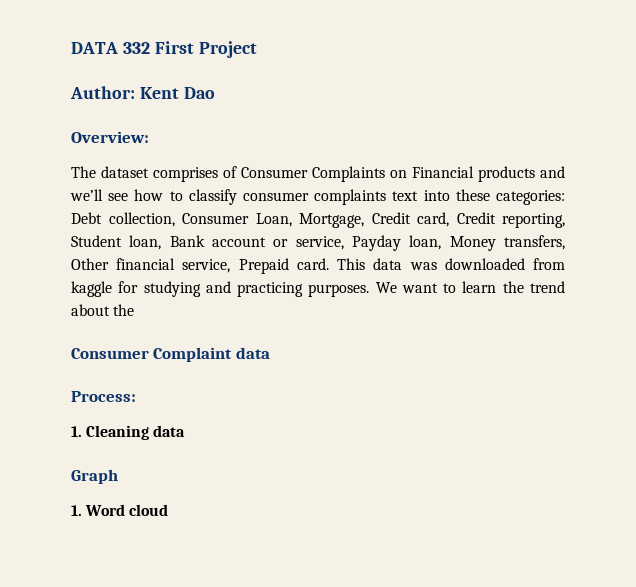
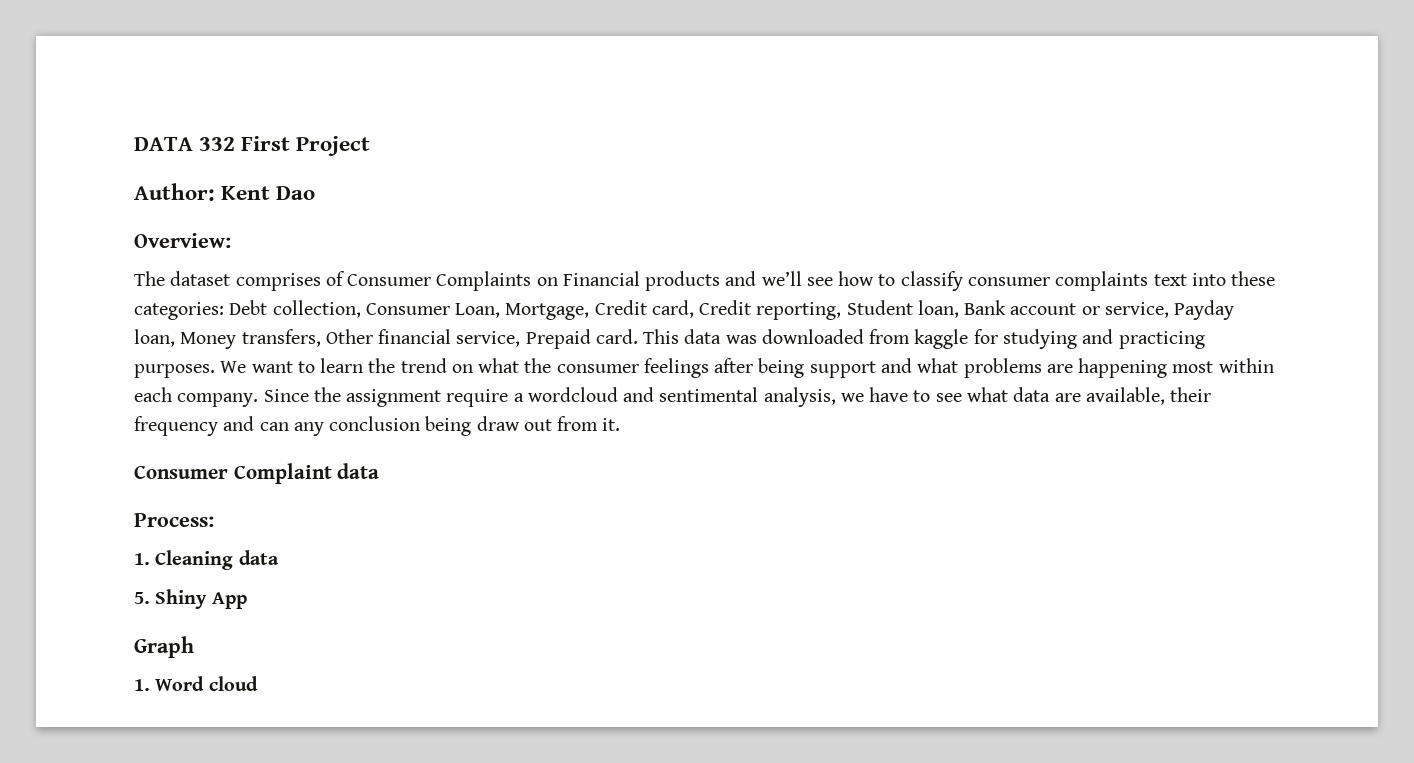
- We want to learn the trend about the
+ We want to learn the trend on what the consumer feelings after being support and what problems are happening most within each company. Since the assignment require a wordcloud and sentimental analysis, we have to see what data are available, their frequency and can any conclusion being draw out from it.
+ 5. Shiny App

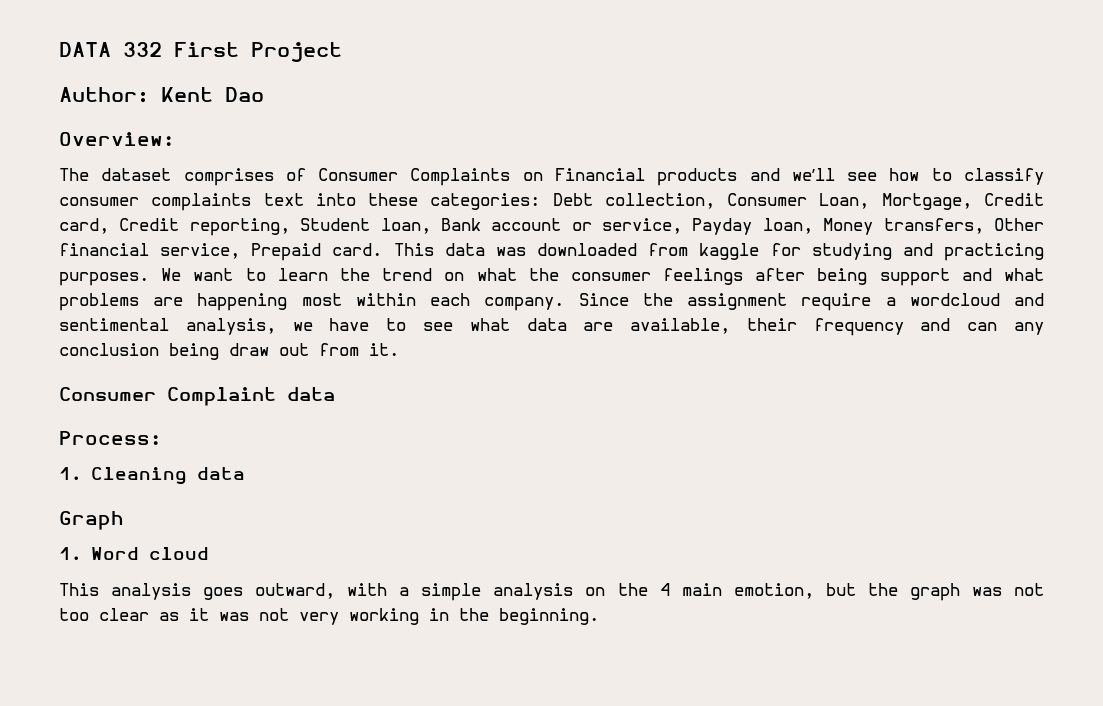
- 5. Shiny App
+ This analysis goes outward, with a simple analysis on the 4 main emotion, but the graph was not too clear as it was not very working in the beginning.

